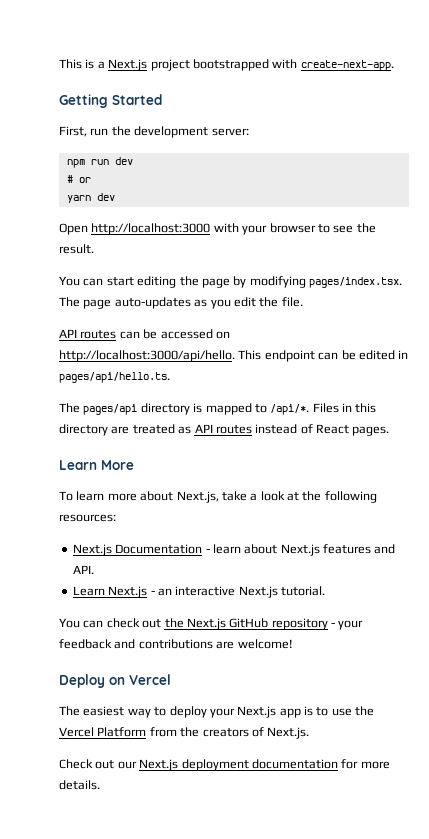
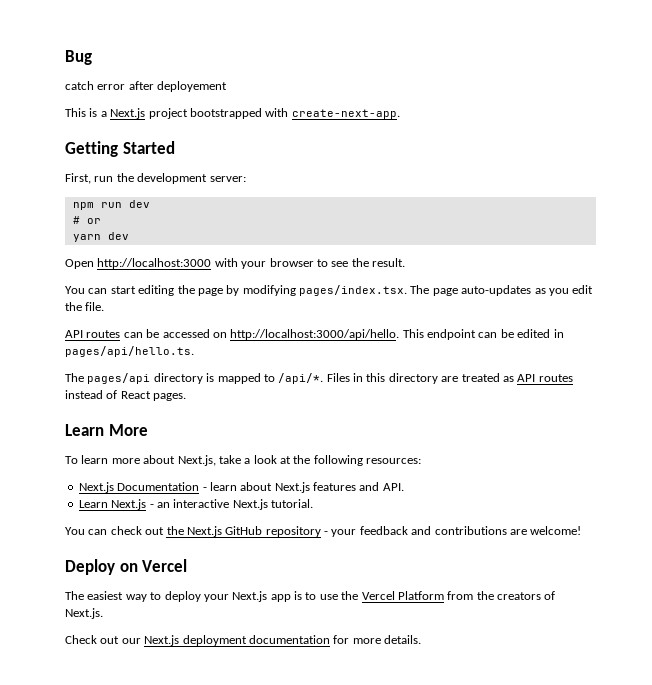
+ Bug
+ catch error after deployement

